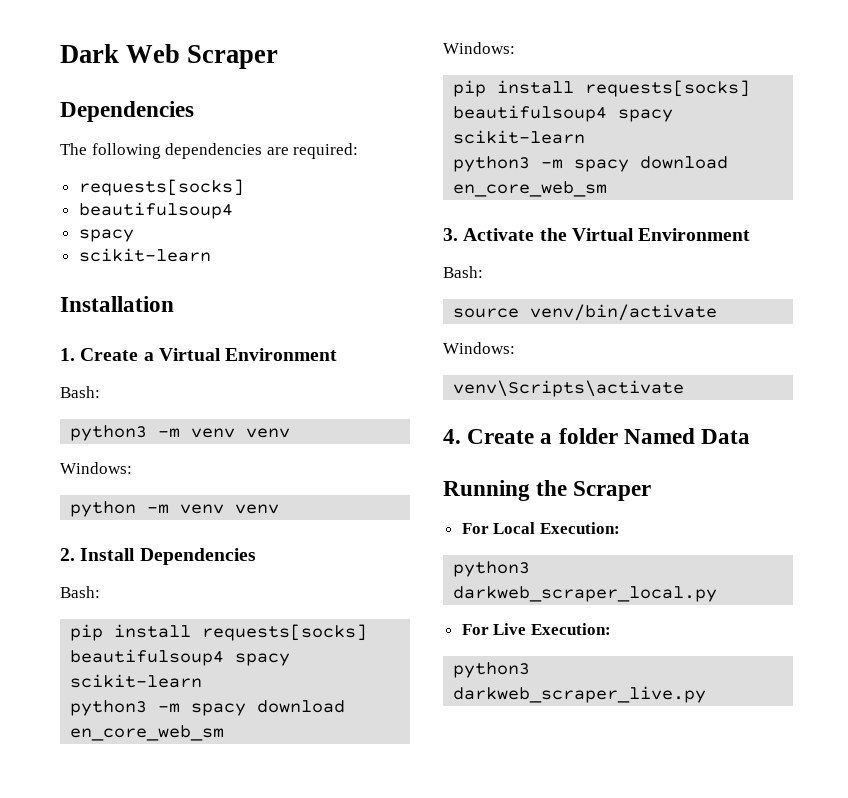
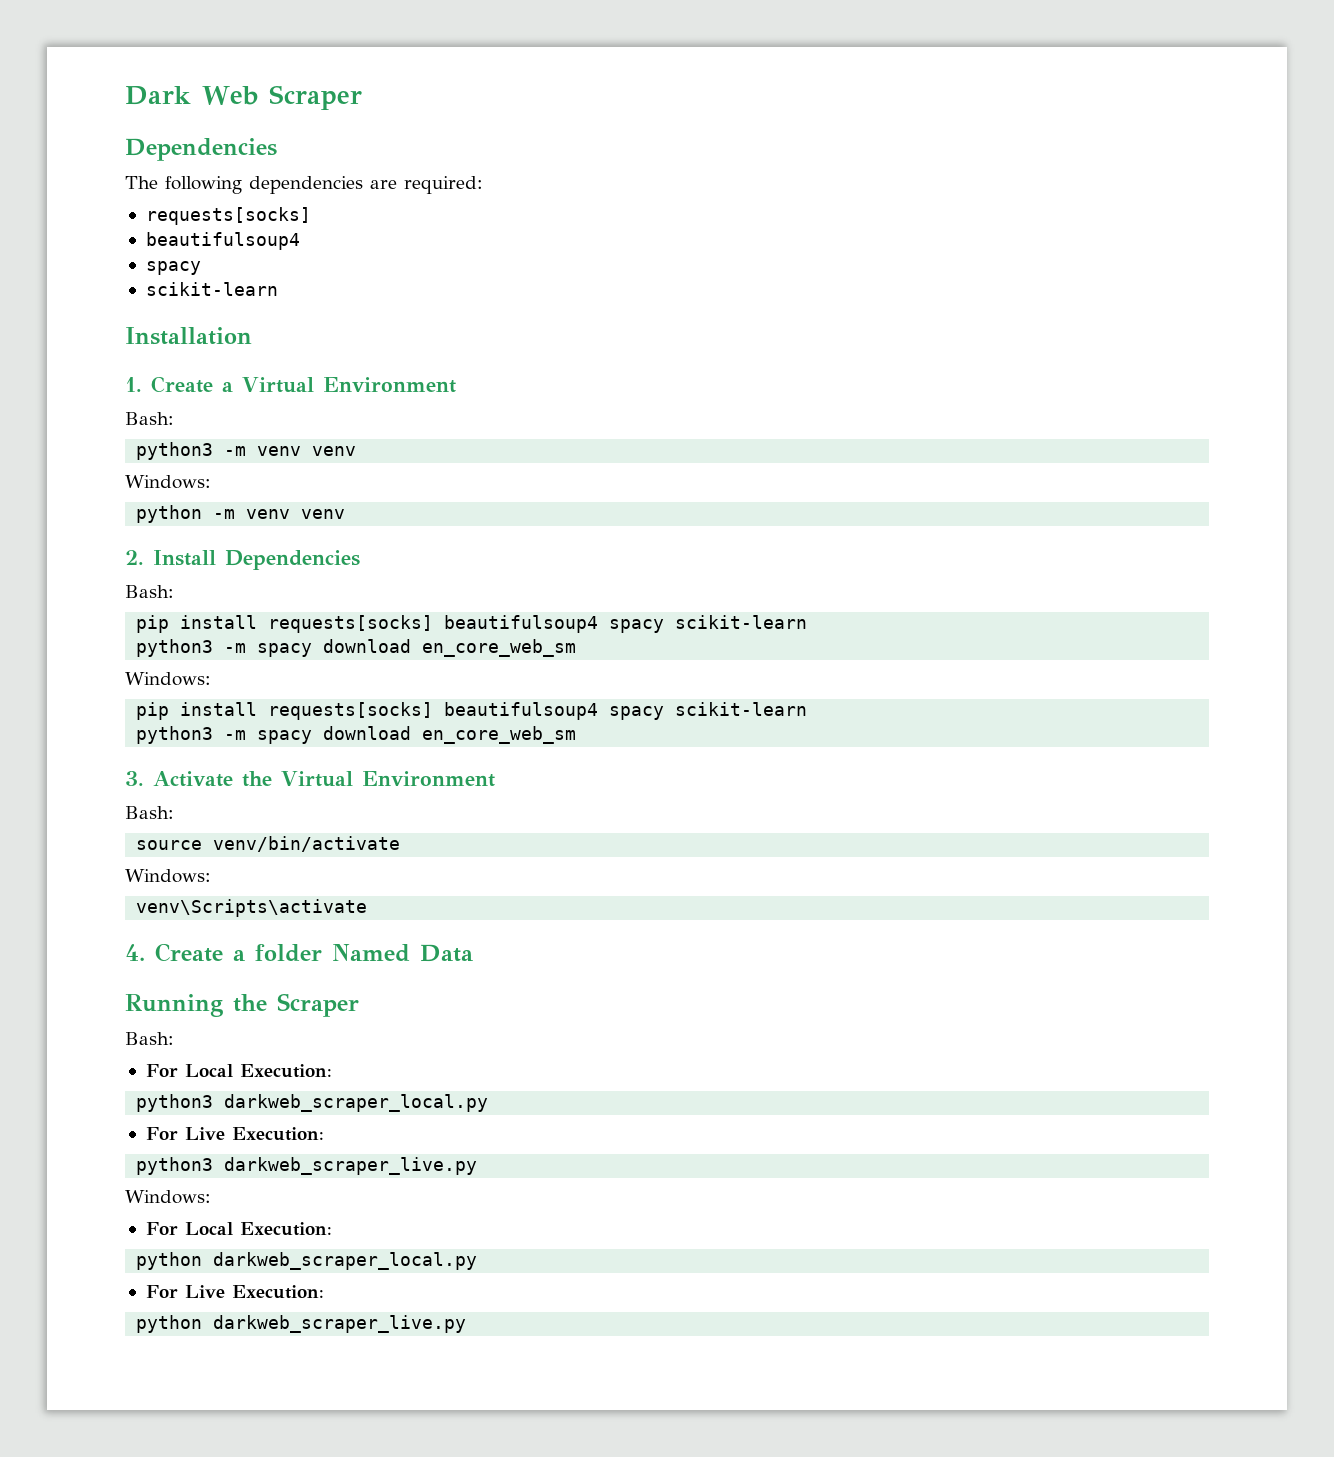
  Running the Scraper
+ Bash:
  python3 darkweb_scraper_live.py
+ Windows:
+ For Local Execution:
+ python darkweb_scraper_local.py
+ For Live Execution:
+ python darkweb_scraper_live.py

